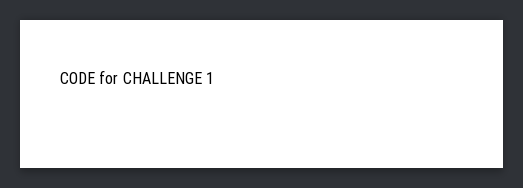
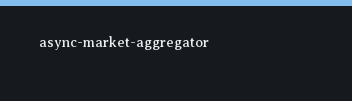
- CODE for CHALLENGE 1
+ async-market-aggregator

